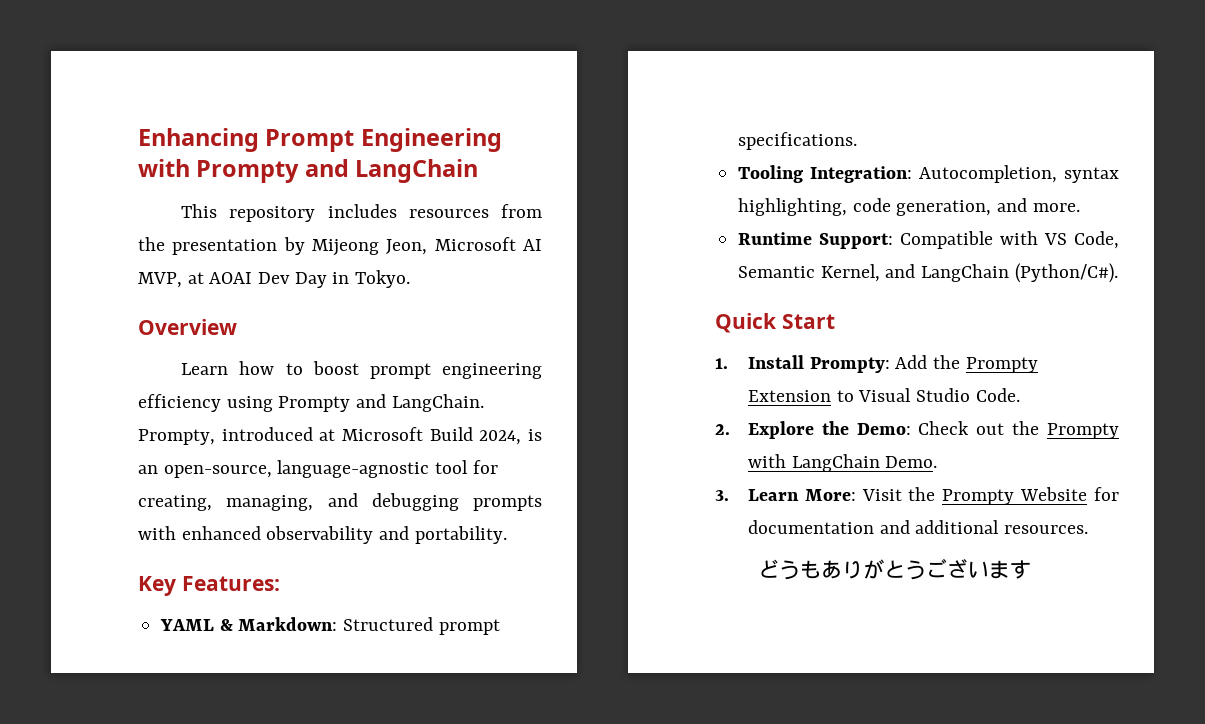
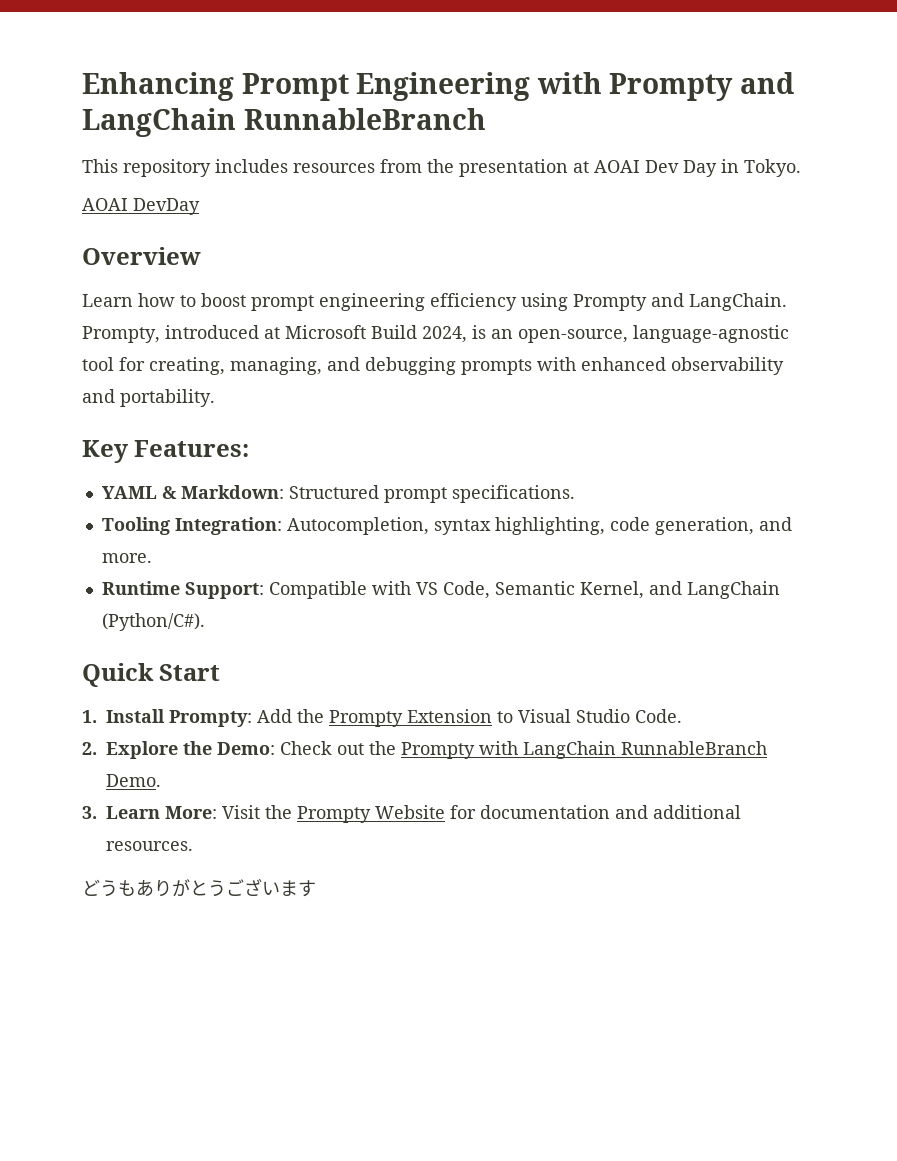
- Enhancing Prompt Engineering with Prompty and LangChain
+ Enhancing Prompt Engineering with Prompty and LangChain RunnableBranch
- This repository includes resources from the presentation by Mijeong Jeon, Microsoft AI MVP, at AOAI Dev Day in Tokyo.
+ This repository includes resources from the presentation at AOAI Dev Day in Tokyo.
+ AOAI DevDay
- 2. Explore the Demo: Check out the Prompty with LangChain Demo.
+ 2. Explore the Demo: Check out the Prompty with LangChain RunnableBranch Demo.

